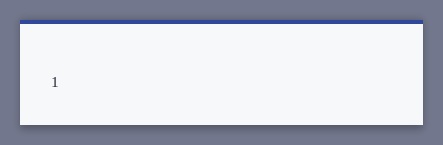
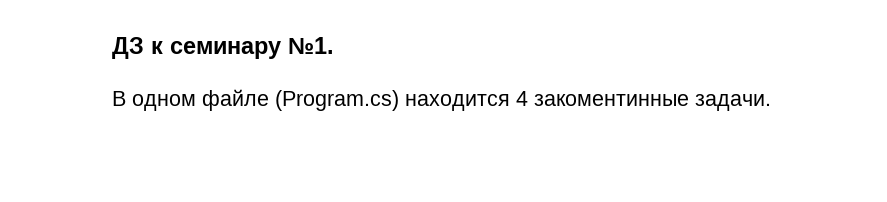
- 1
+ ДЗ к семинару №1.
+ В одном файле (Program.cs) находится 4 закоментинные задачи.

